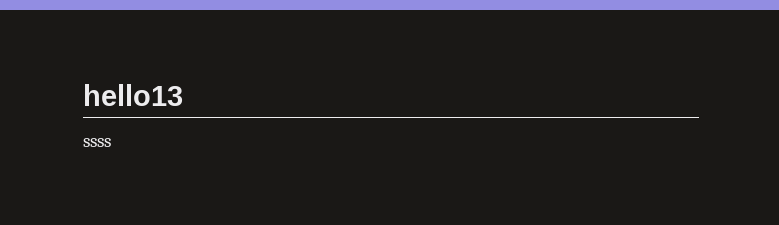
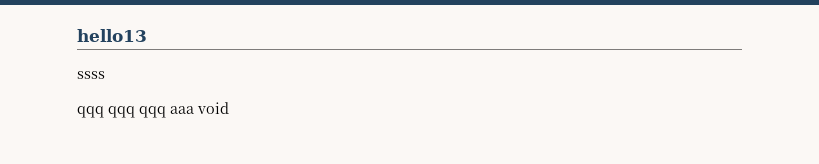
+ qqq qqq qqq aaa void

